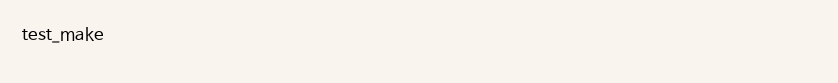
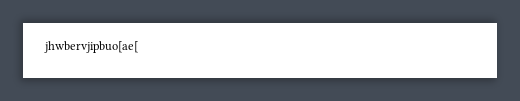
- test_make
+ jhwbervjipbuo[ae[

